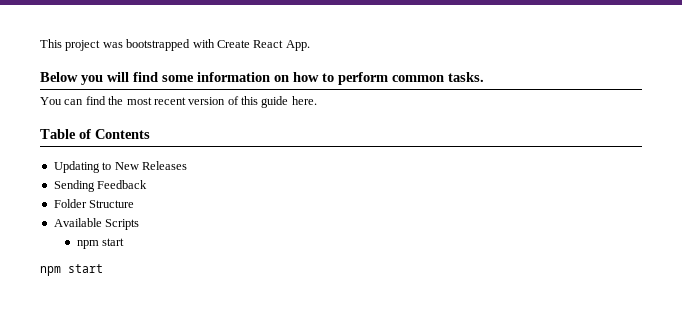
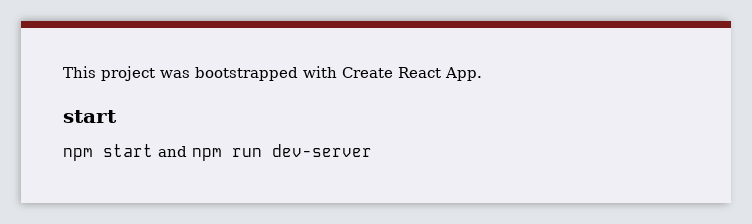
  This project was bootstrapped with Create React App.
- Below you will find some information on how to perform common tasks.
- You can find the most recent version of this guide here.
- Table of Contents
- Updating to New Releases
- Sending Feedback
- Folder Structure
- Available Scripts
- npm start
- npm start
+ start
+ npm start and npm run dev-server

